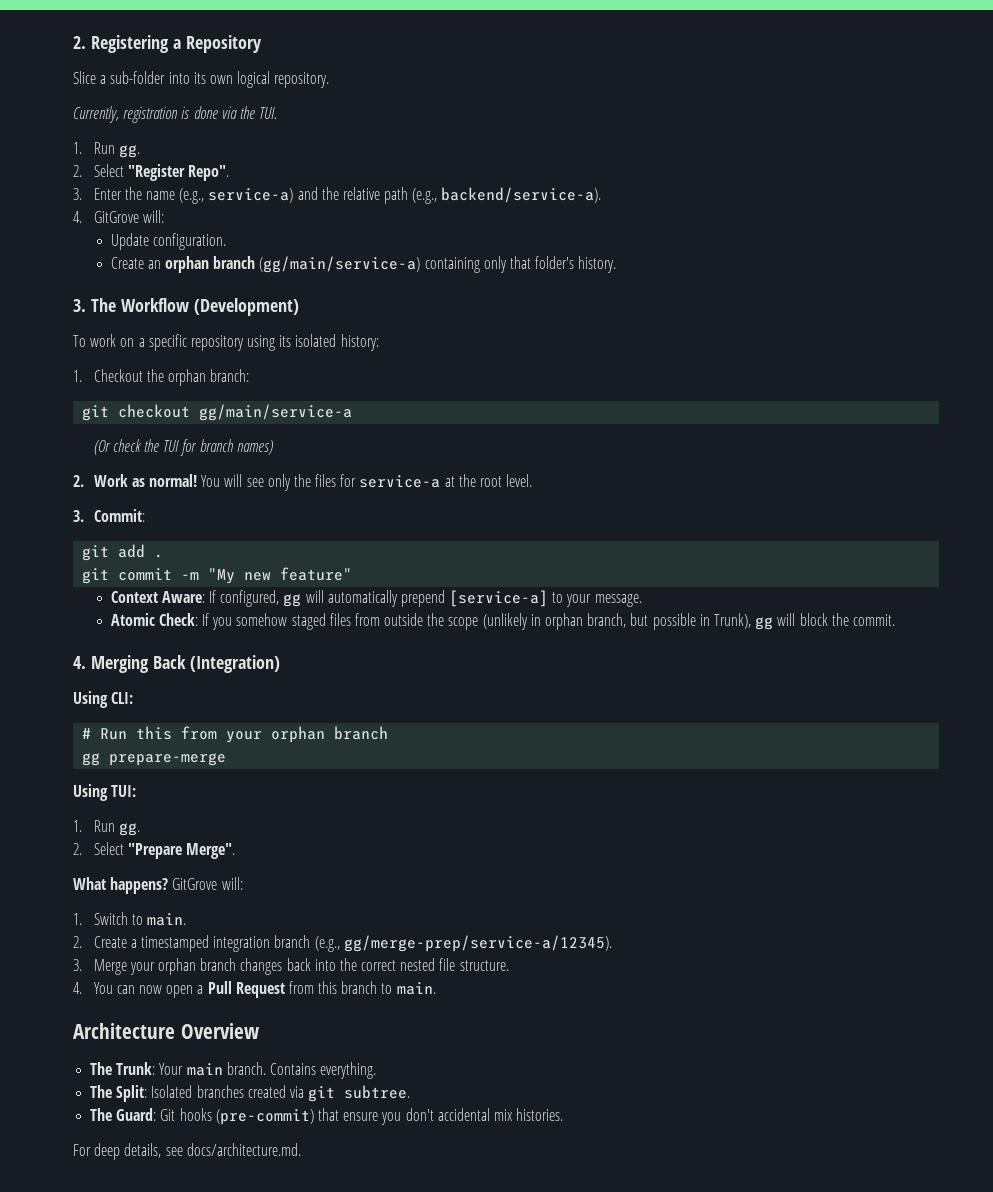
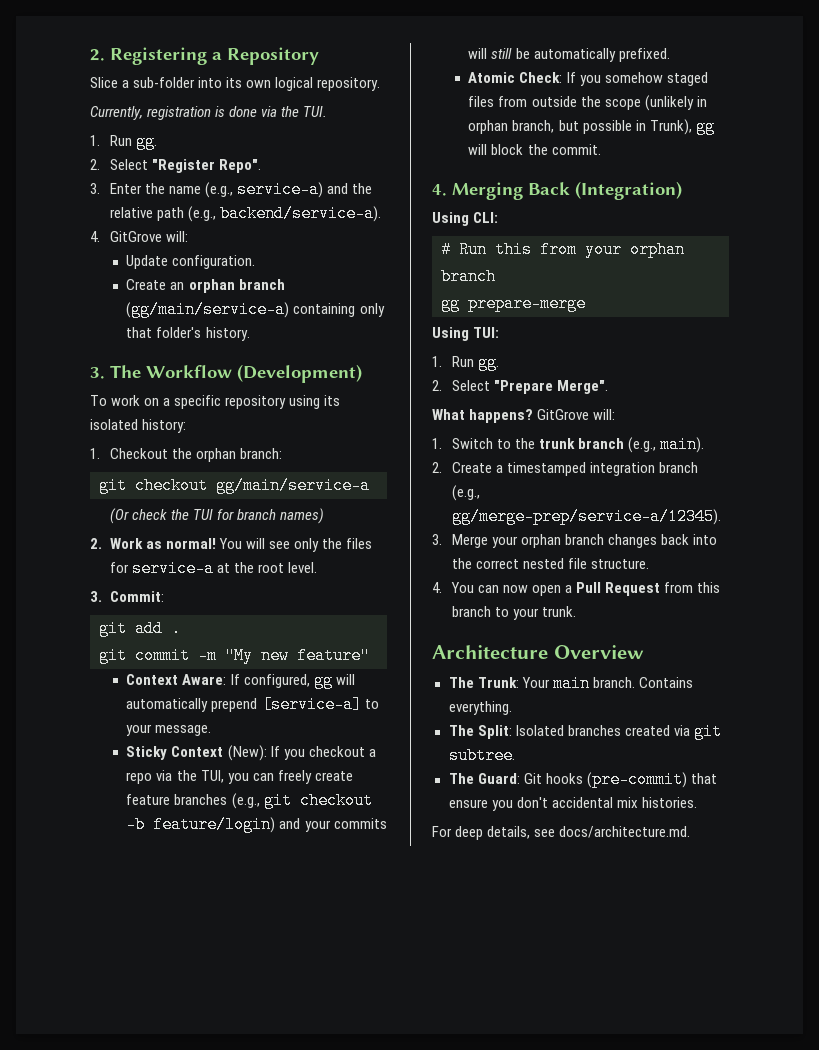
+ Sticky Context (New): If you checkout a repo via the TUI, you can freely create feature branches (e.g., git checkout -b feature/login) and your commits will still be automatically prefixed.
- 1. Switch to main.
+ 1. Switch to the trunk branch (e.g., main).
- 4. You can now open a Pull Request from this branch to main.
+ 4. You can now open a Pull Request from this branch to your trunk.

